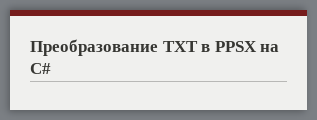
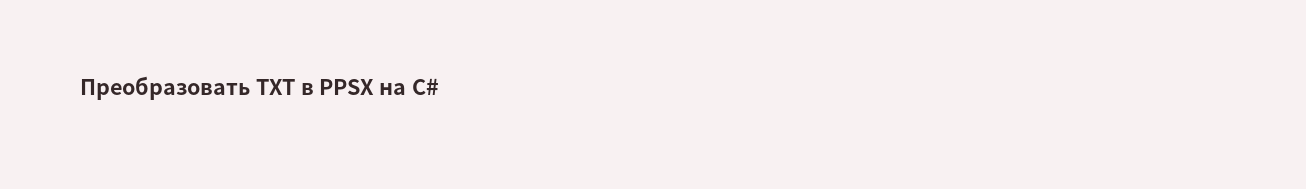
- Преобразование TXT в PPSX на C#
+ Преобразовать TXT в PPSX на C#

